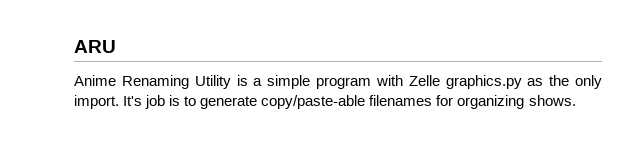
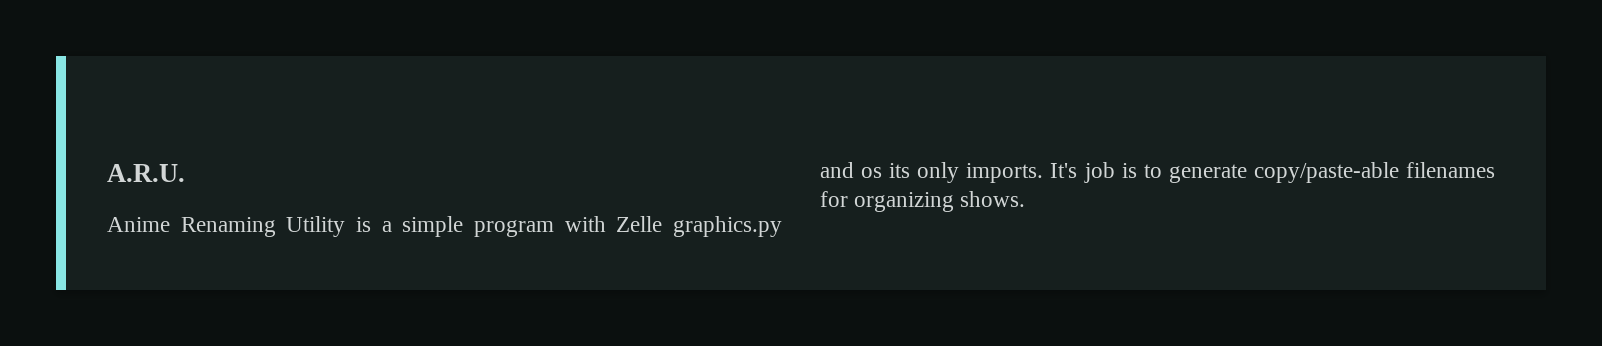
- ARU
+ A.R.U.
- Anime Renaming Utility is a simple program with Zelle graphics.py as the only import.
+ Anime Renaming Utility is a simple program with Zelle graphics.py and os its only imports.

